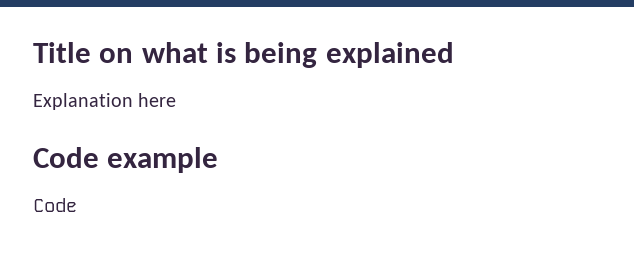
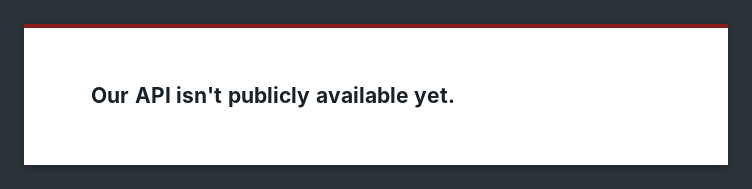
- Title on what is being explained
- Explanation here
- Code example
- Code
+ Our API isn't publicly available yet.

